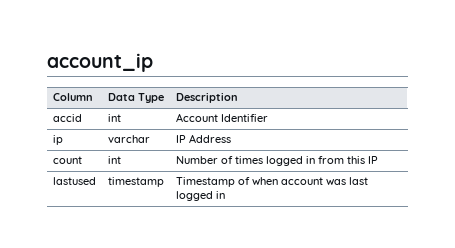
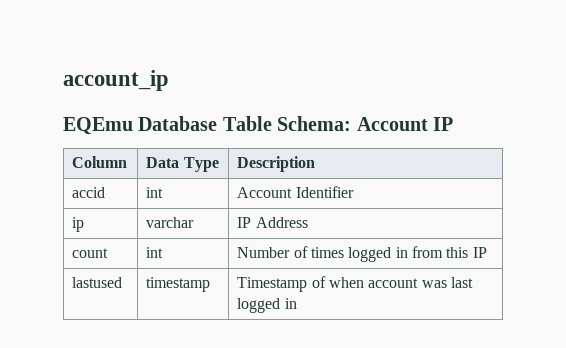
+ EQEmu Database Table Schema: Account IP

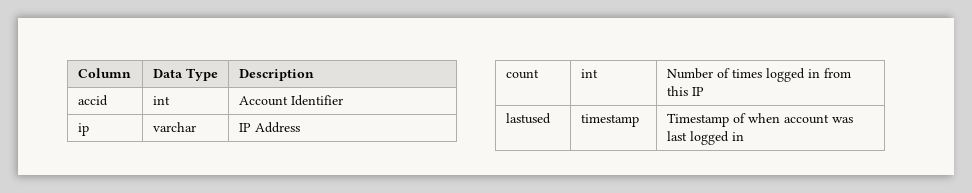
- account_ip
- EQEmu Database Table Schema: Account IP

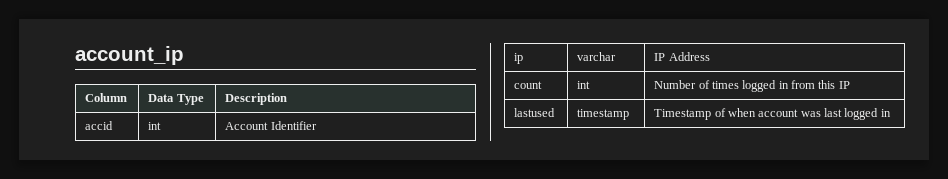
+ account_ip

